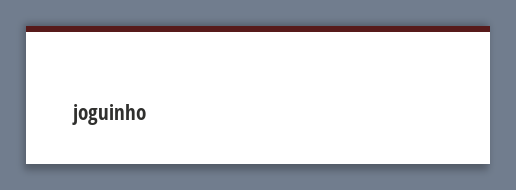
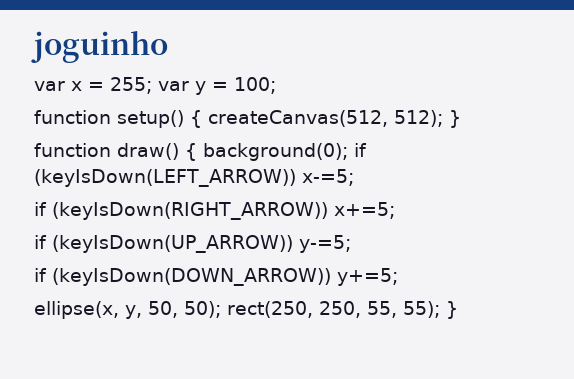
+ var x = 255; var y = 100;
+ function setup() { createCanvas(512, 512); }
+ function draw() { background(0); if (keyIsDown(LEFT_ARROW)) x-=5;
+ if (keyIsDown(RIGHT_ARROW)) x+=5;
+ if (keyIsDown(UP_ARROW)) y-=5;
+ if (keyIsDown(DOWN_ARROW)) y+=5;
+ ellipse(x, y, 50, 50); rect(250, 250, 55, 55); }

